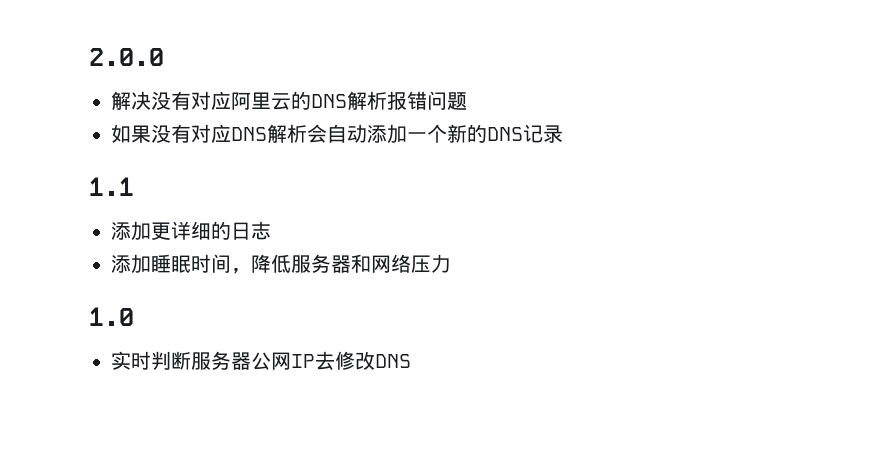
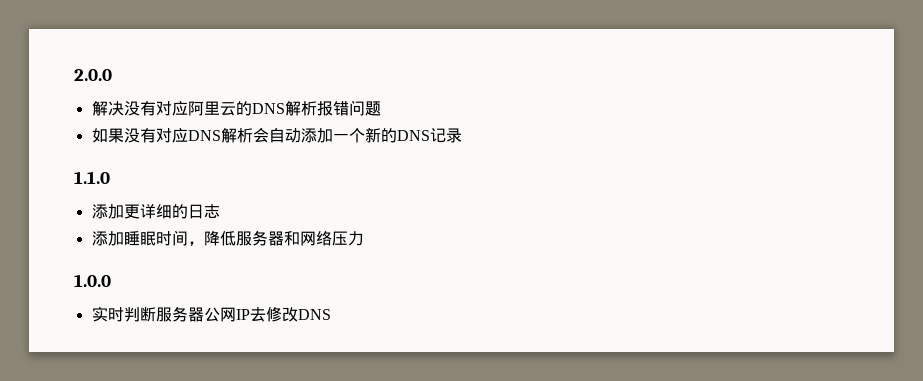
- 1.1
+ 1.1.0
- 1.0
+ 1.0.0

